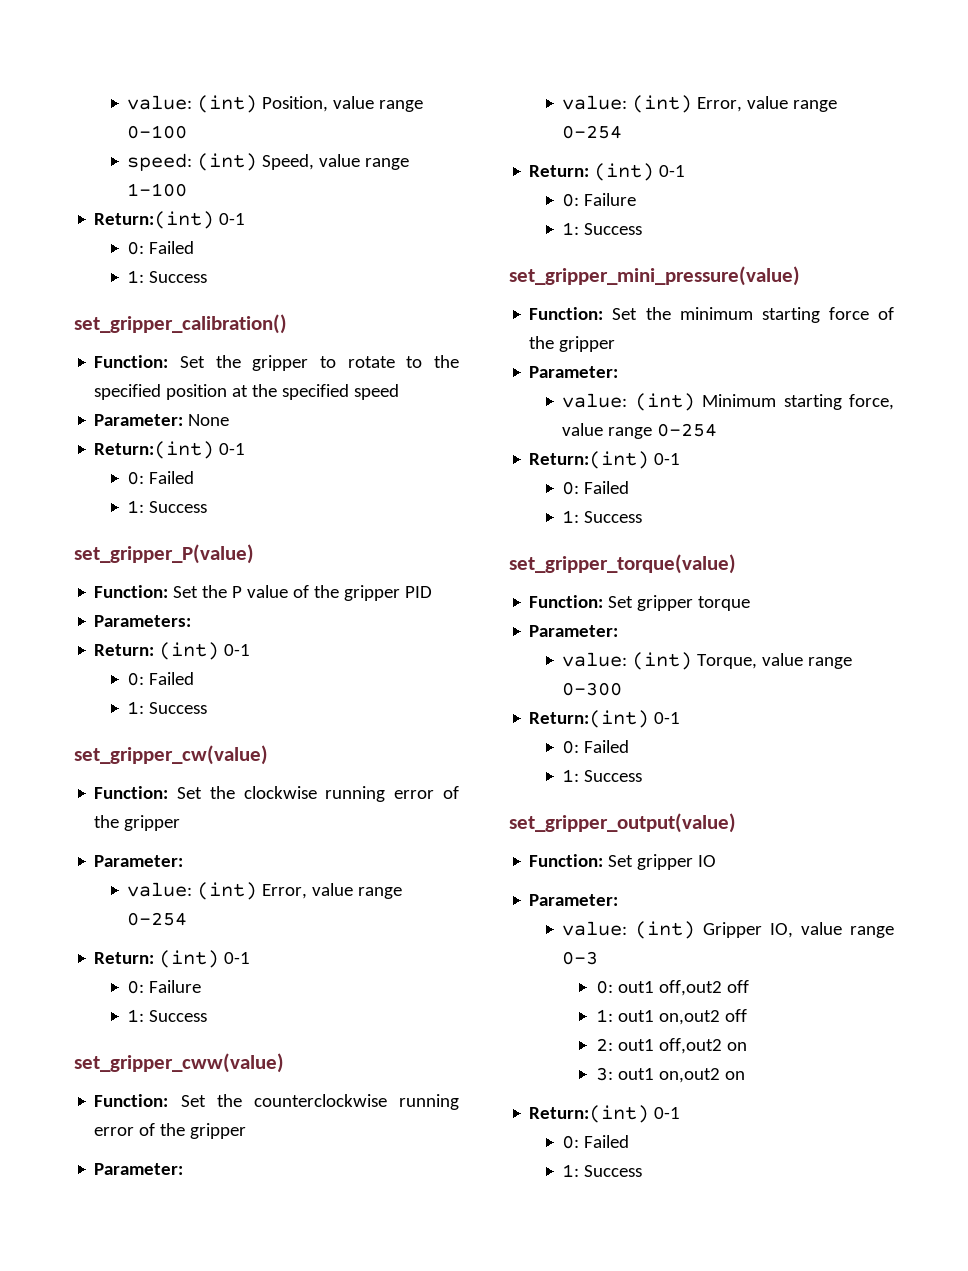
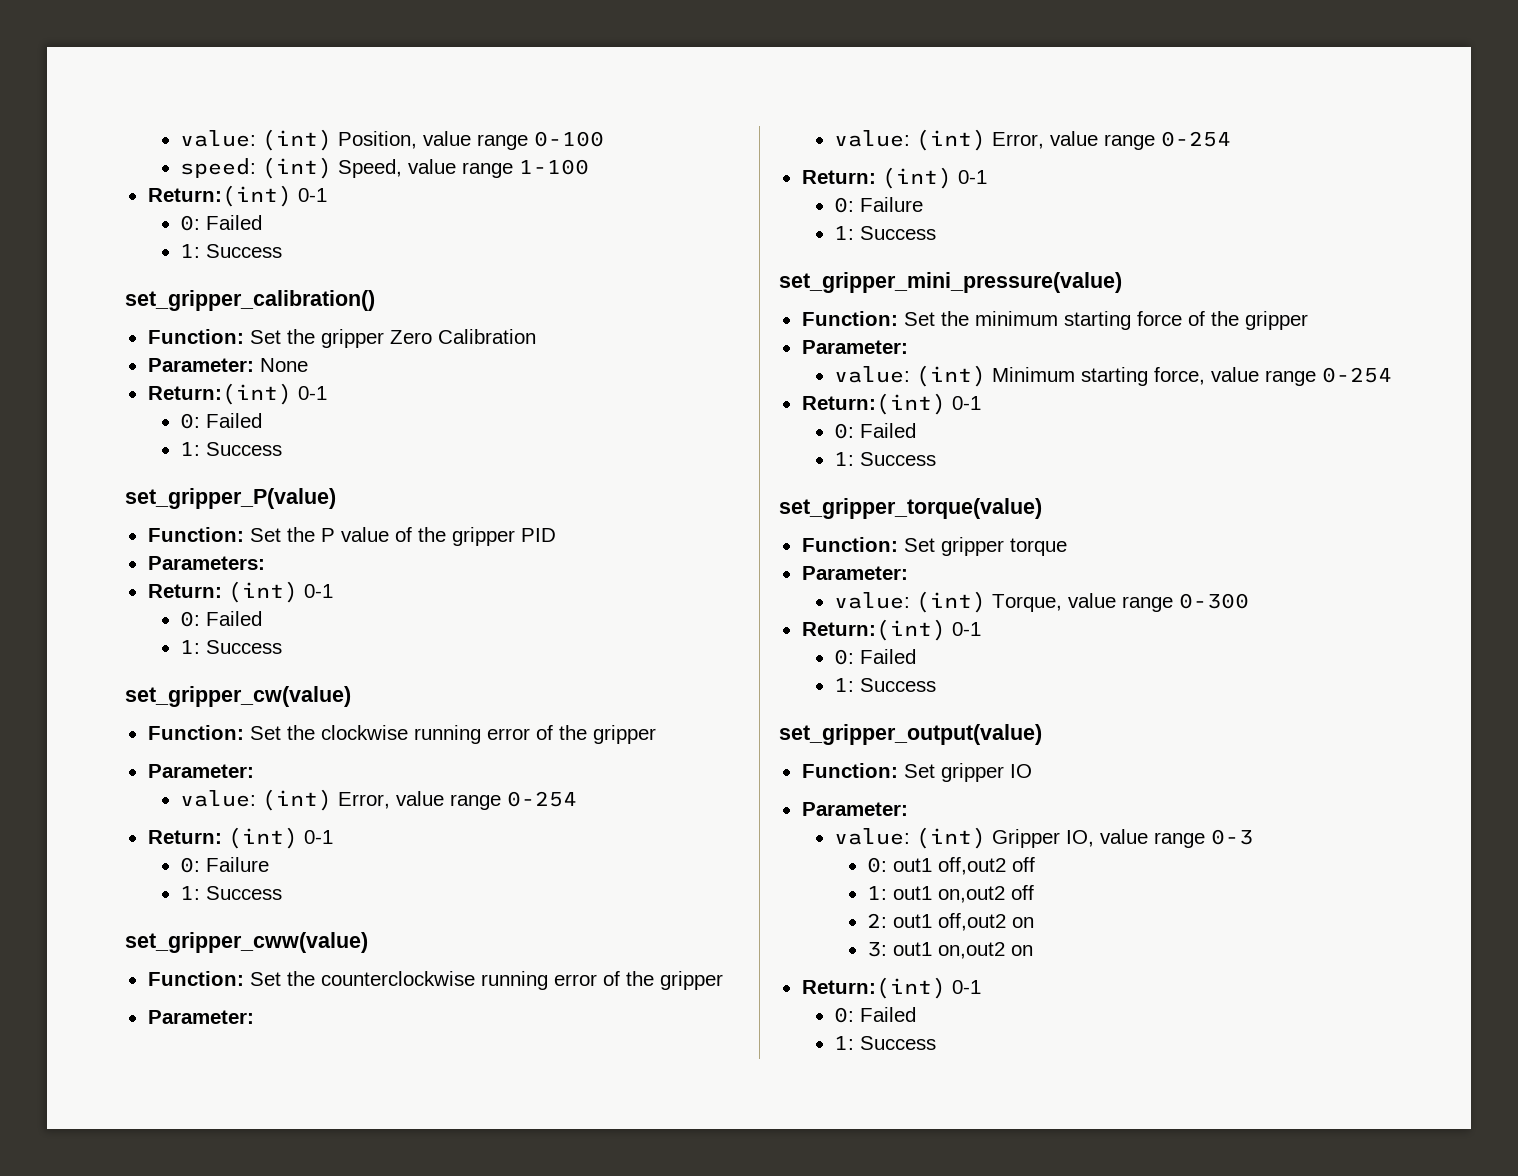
- Function: Set the gripper to rotate to the specified position at the specified speed
+ Function: Set the gripper Zero Calibration

